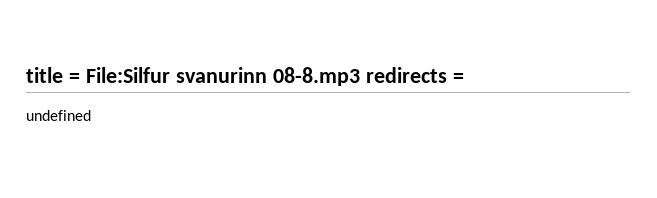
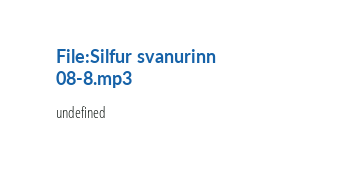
- title = File:Silfur svanurinn 08-8.mp3 redirects =
+ File:Silfur svanurinn 08-8.mp3

